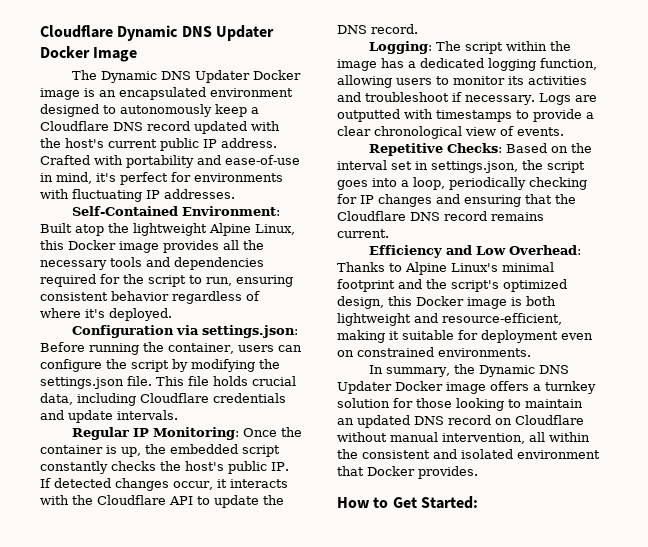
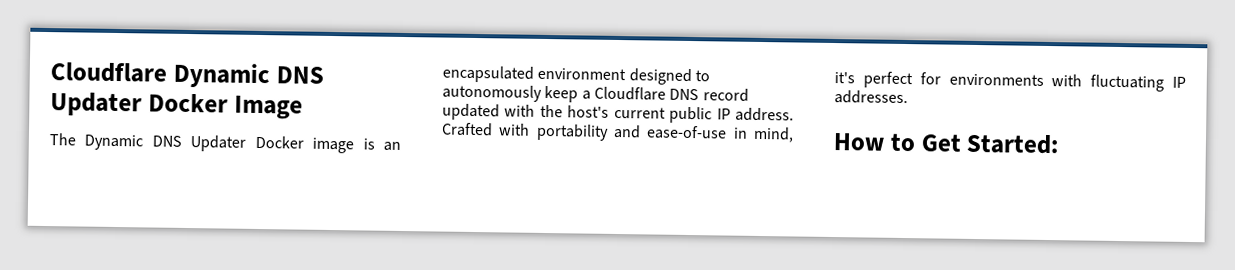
- Self-Contained Environment: Built atop the lightweight Alpine Linux, this Docker image provides all the necessary tools and dependencies required for the script to run, ensuring consistent behavior regardless of where it's deployed.
- Configuration via settings.json: Before running the container, users can configure the script by modifying the settings.json file. This file holds crucial data, including Cloudflare credentials and update intervals.
- Regular IP Monitoring: Once the container is up, the embedded script constantly checks the host's public IP. If detected changes occur, it interacts with the Cloudflare API to update the DNS record.
- Logging: The script within the image has a dedicated logging function, allowing users to monitor its activities and troubleshoot if necessary. Logs are outputted with timestamps to provide a clear chronological view of events.
- Repetitive Checks: Based on the interval set in settings.json, the script goes into a loop, periodically checking for IP changes and ensuring that the Cloudflare DNS record remains current.
- Efficiency and Low Overhead: Thanks to Alpine Linux's minimal footprint and the script's optimized design, this Docker image is both lightweight and resource-efficient, making it suitable for deployment even on constrained environments.
- In summary, the Dynamic DNS Updater Docker image offers a turnkey solution for those looking to maintain an updated DNS record on Cloudflare without manual intervention, all within the consistent and isolated environment that Docker provides.

